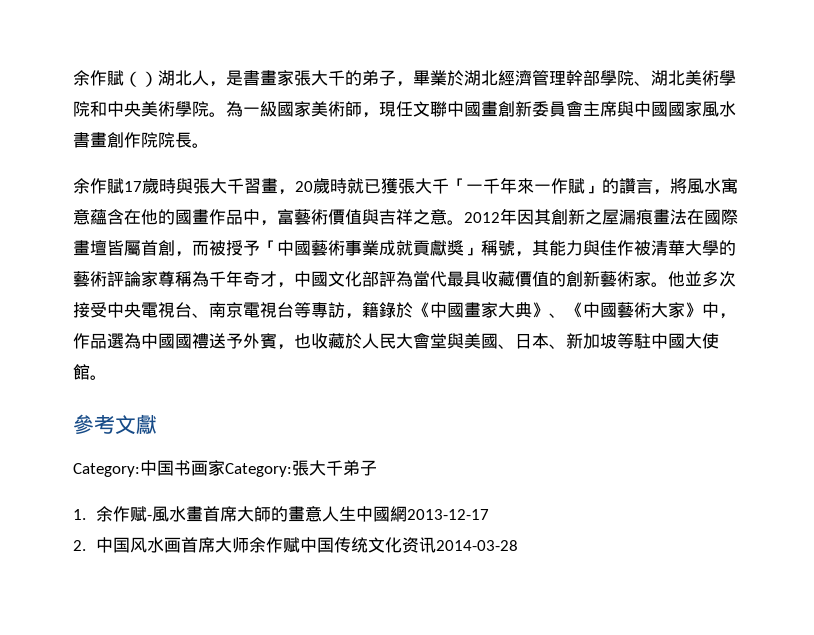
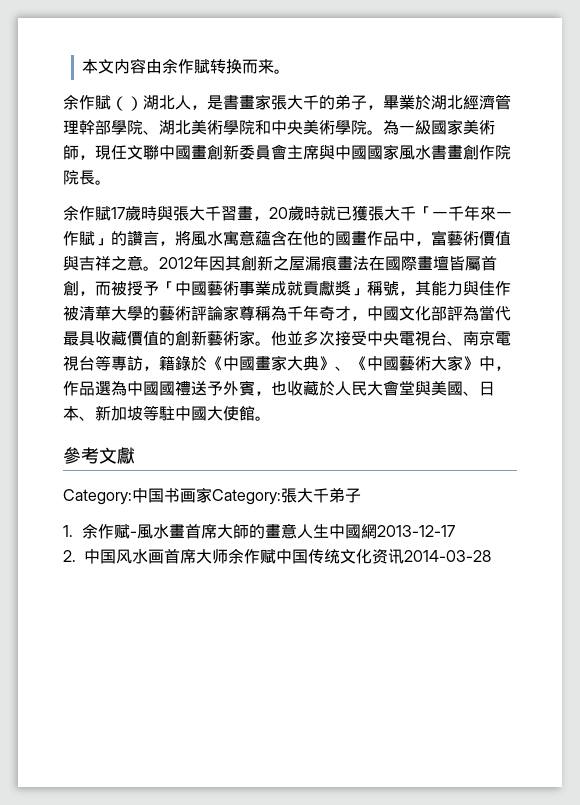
+ 本文内容由余作賦转换而来。

